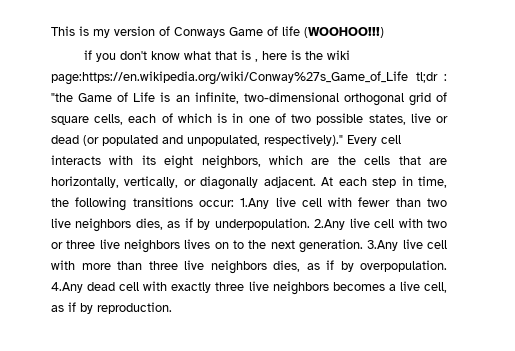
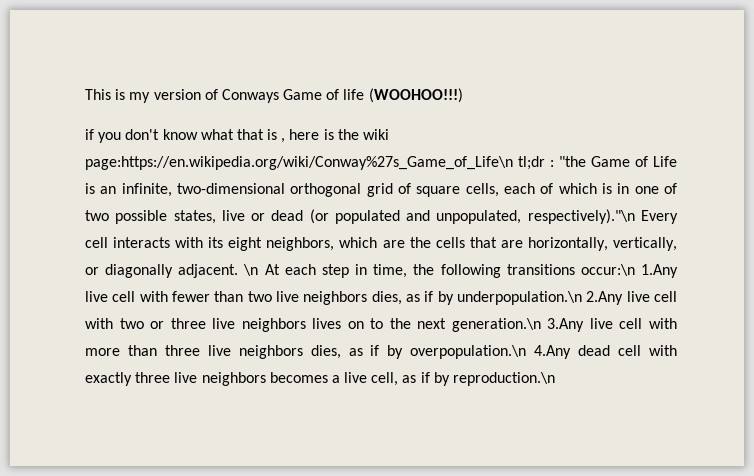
- if you don't know what that is , here is the wiki page:https://en.wikipedia.org/wiki/Conway%27s_Game_of_Life tl;dr :
+ if you don't know what that is , here is the wiki page:https://en.wikipedia.org/wiki/Conway%27s_Game_of_Life\n tl;dr :
- "the Game of Life is an infinite, two-dimensional orthogonal grid of square cells, each of which is in one of two possible states, live or dead (or populated and unpopulated, respectively)." Every cell interacts with its eight neighbors, which are the cells that are horizontally, vertically, or diagonally adjacent.
+ "the Game of Life is an infinite, two-dimensional orthogonal grid of square cells, each of which is in one of two possible states, live or dead (or populated and unpopulated, respectively)."\n Every cell interacts with its eight neighbors, which are the cells that are horizontally, vertically, or diagonally adjacent.
- At each step in time, the following transitions occur: 1.Any live cell with fewer than two live neighbors dies, as if by underpopulation. 2.Any live cell with two or three live neighbors lives on to the next generation. 3.Any live cell with more than three live neighbors dies, as if by overpopulation. 4.Any dead cell with exactly three live neighbors becomes a live cell, as if by reproduction.
+ \n At each step in time, the following transitions occur:\n 1.Any live cell with fewer than two live neighbors dies, as if by underpopulation.\n 2.Any live cell with two or three live neighbors lives on to the next generation.\n 3.Any live cell with more than three live neighbors dies, as if by overpopulation.\n 4.Any dead cell with exactly three live neighbors becomes a live cell, as if by reproduction.\n

